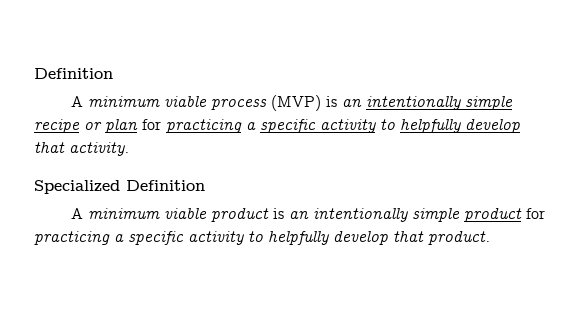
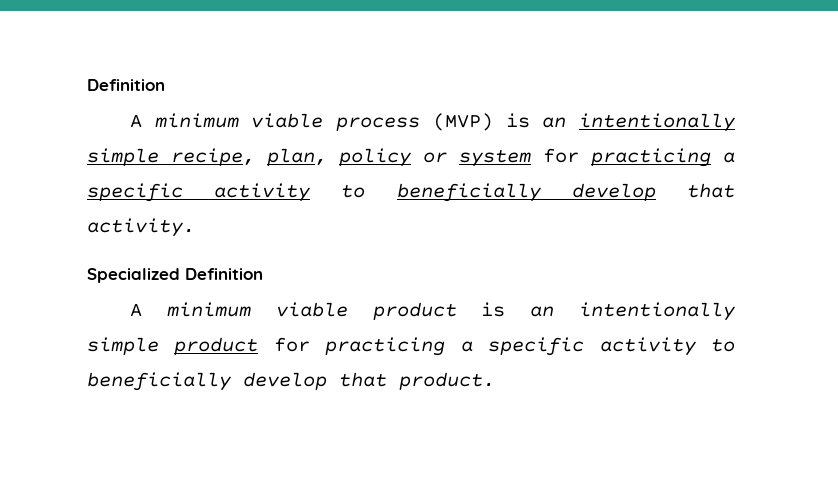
- A minimum viable process (MVP) is an intentionally simple recipe or plan for practicing a specific activity to helpfully develop that activity.
+ A minimum viable process (MVP) is an intentionally simple recipe, plan, policy or system for practicing a specific activity to beneficially develop that activity.
- A minimum viable product is an intentionally simple product for practicing a specific activity to helpfully develop that product.
+ A minimum viable product is an intentionally simple product for practicing a specific activity to beneficially develop that product.

